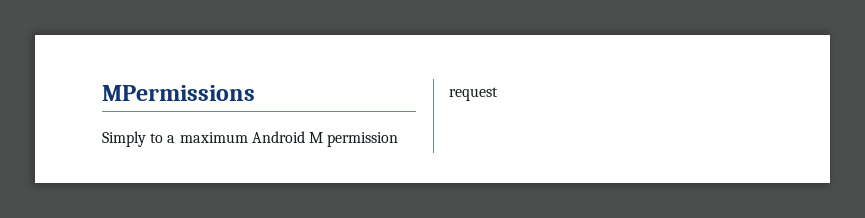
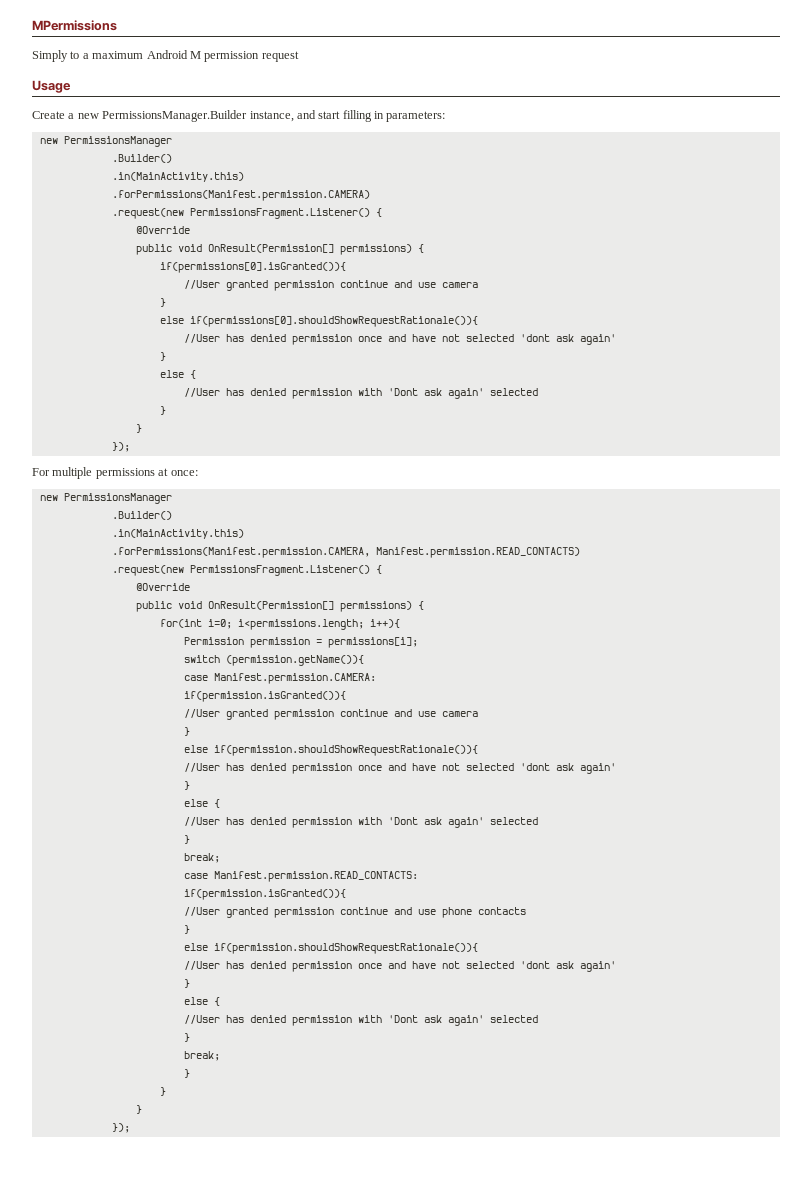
+ Usage
+ Create a new PermissionsManager.Builder instance, and start filling in parameters:
+ new PermissionsManager
+ .Builder()
+ .in(MainActivity.this)
+ .forPermissions(Manifest.permission.CAMERA)
+ .request(new PermissionsFragment.Listener() {
+ @Override
+ public void OnResult(Permission[] permissions) {
+ if(permissions[0].isGranted()){
+ //User granted permission continue and use camera
+ }
+ else if(permissions[0].shouldShowRequestRationale()){
+ //User has denied permission once and have not selected 'dont ask again'
+ }
+ else {
+ //User has denied permission with 'Dont ask again' selected
+ }
+ }
+ });
+ For multiple permissions at once:
+ new PermissionsManager
+ .Builder()
+ .in(MainActivity.this)
+ .forPermissions(Manifest.permission.CAMERA, Manifest.permission.READ_CONTACTS)
+ .request(new PermissionsFragment.Listener() {
+ @Override
+ public void OnResult(Permission[] permissions) {
+ for(int i=0; i<permissions.length; i++){
+ Permission permission = permissions[i];
+ switch (permission.getName()){
+ case Manifest.permission.CAMERA:
+ if(permission.isGranted()){
+ //User granted permission continue and use camera
+ }
+ else if(permission.shouldShowRequestRationale()){
+ //User has denied permission once and have not selected 'dont ask again'
+ }
+ else {
+ //User has denied permission with 'Dont ask again' selected
+ }
+ break;
+ case Manifest.permission.READ_CONTACTS:
+ if(permission.isGranted()){
+ //User granted permission continue and use phone contacts
+ }
+ else if(permission.shouldShowRequestRationale()){
+ //User has denied permission once and have not selected 'dont ask again'
+ }
+ else {
+ //User has denied permission with 'Dont ask again' selected
+ }
+ break;
+ }
+ }
+ }
+ });

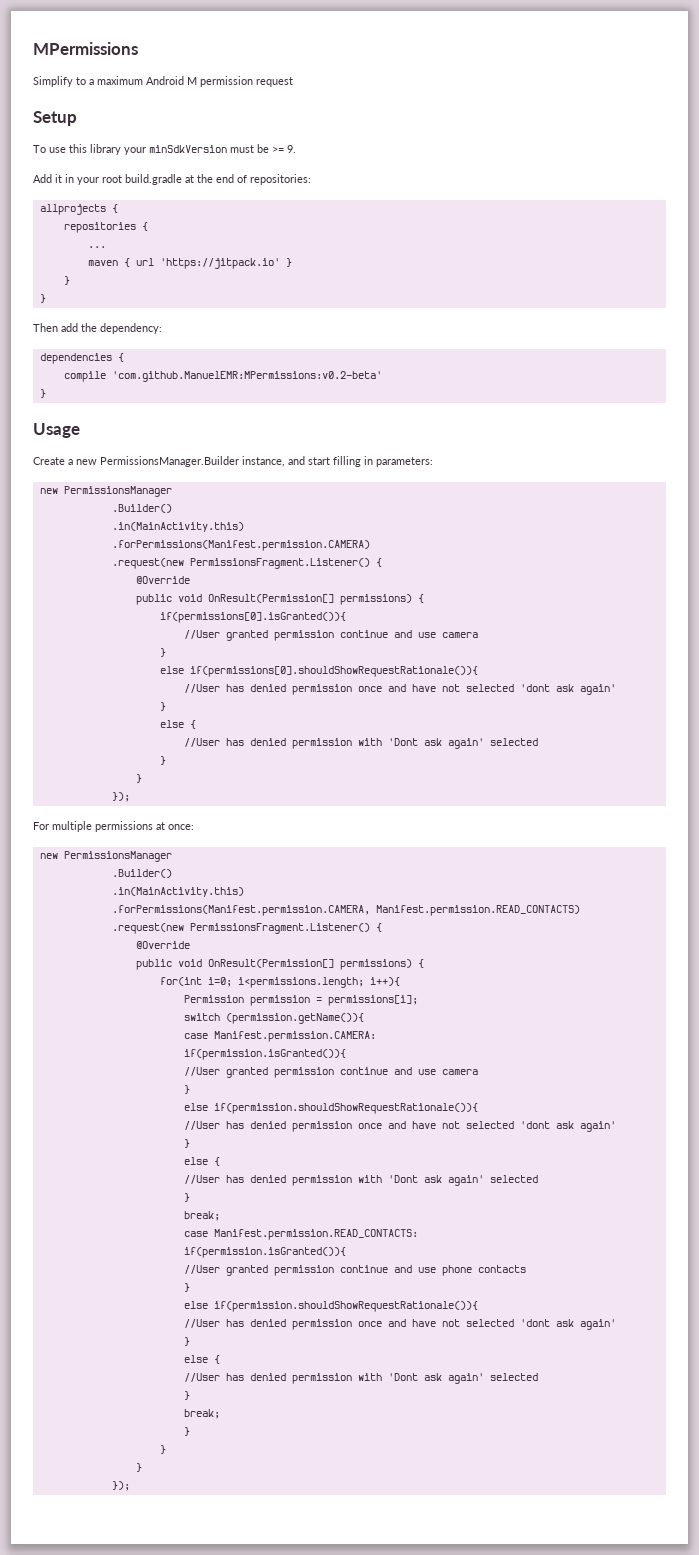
- Simply to a maximum Android M permission request
+ Simplify to a maximum Android M permission request
+ Setup
+ To use this library your minSdkVersion must be >= 9.
+ Add it in your root build.gradle at the end of repositories:
+ allprojects {
+ repositories {
+ ...
+ maven { url 'https://jitpack.io' }
+ }
+ }
+ Then add the dependency:
+ dependencies {
+ compile 'com.github.ManuelEMR:MPermissions:v0.2-beta'
+ }

